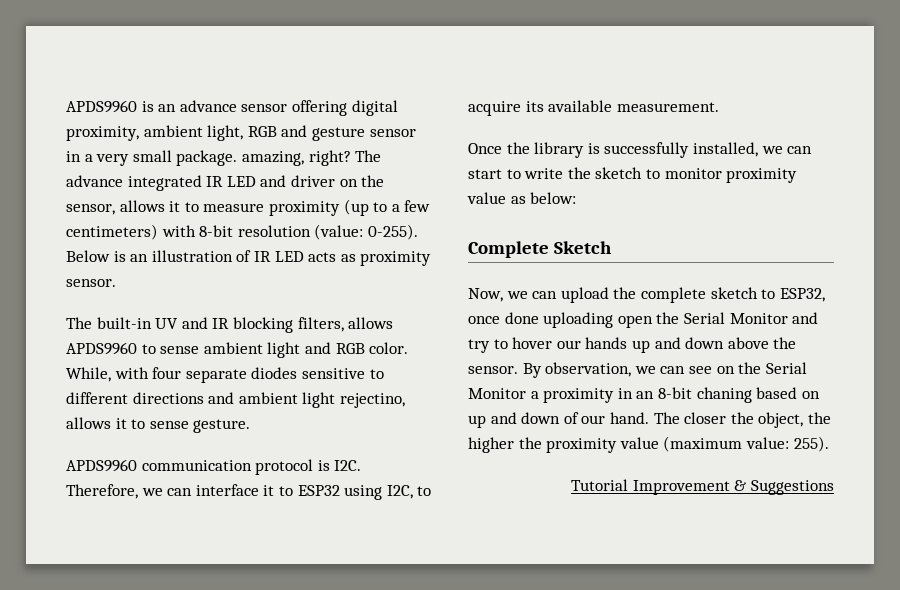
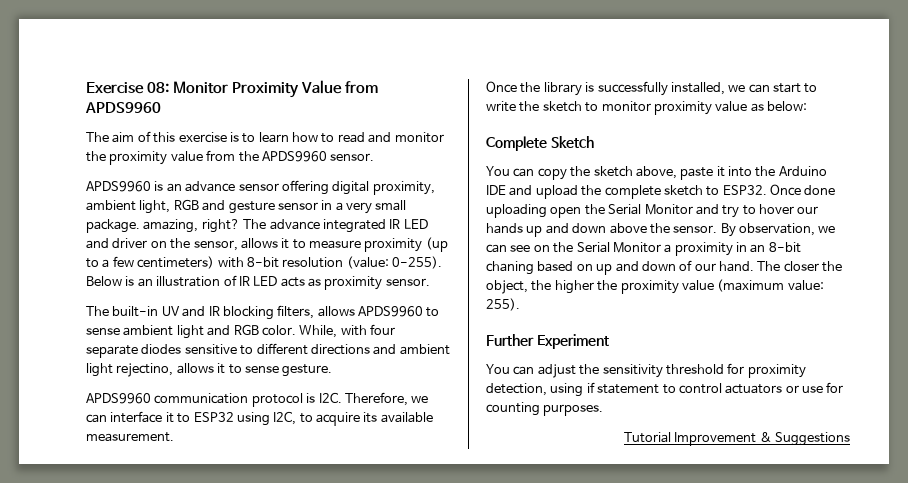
+ Exercise 08: Monitor Proximity Value from APDS9960
+ The aim of this exercise is to learn how to read and monitor the proximity value from the APDS9960 sensor.
- Now, we can upload the complete sketch to ESP32, once done uploading open the Serial Monitor and try to hover our hands up and down above the sensor.
+ You can copy the sketch above, paste it into the Arduino IDE and upload the complete sketch to ESP32. Once done uploading open the Serial Monitor and try to hover our hands up and down above the sensor.
+ Further Experiment
+ You can adjust the sensitivity threshold for proximity detection, using if statement to control actuators or use for counting purposes.

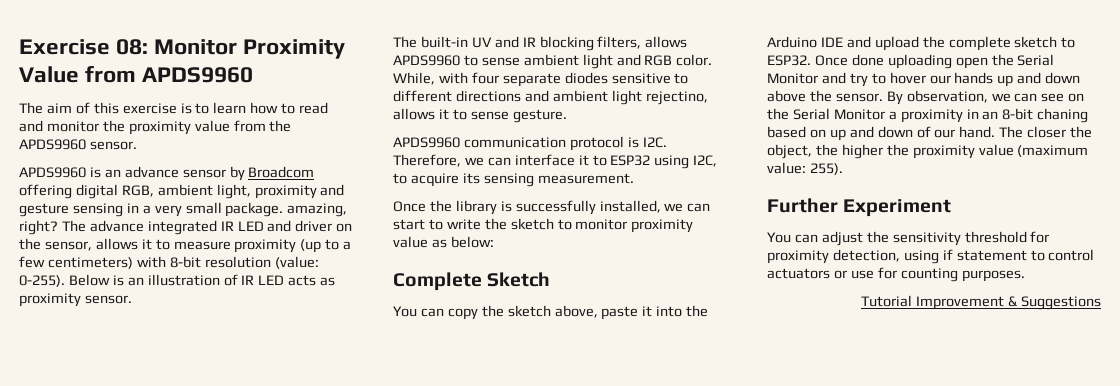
- APDS9960 is an advance sensor offering digital proximity, ambient light, RGB and gesture sensor in a very small package. amazing, right?
+ APDS9960 is an advance sensor by Broadcom offering digital RGB, ambient light, proximity and gesture sensing in a very small package. amazing, right?
- APDS9960 communication protocol is I2C. Therefore, we can interface it to ESP32 using I2C, to acquire its available measurement.
+ APDS9960 communication protocol is I2C. Therefore, we can interface it to ESP32 using I2C, to acquire its sensing measurement.

